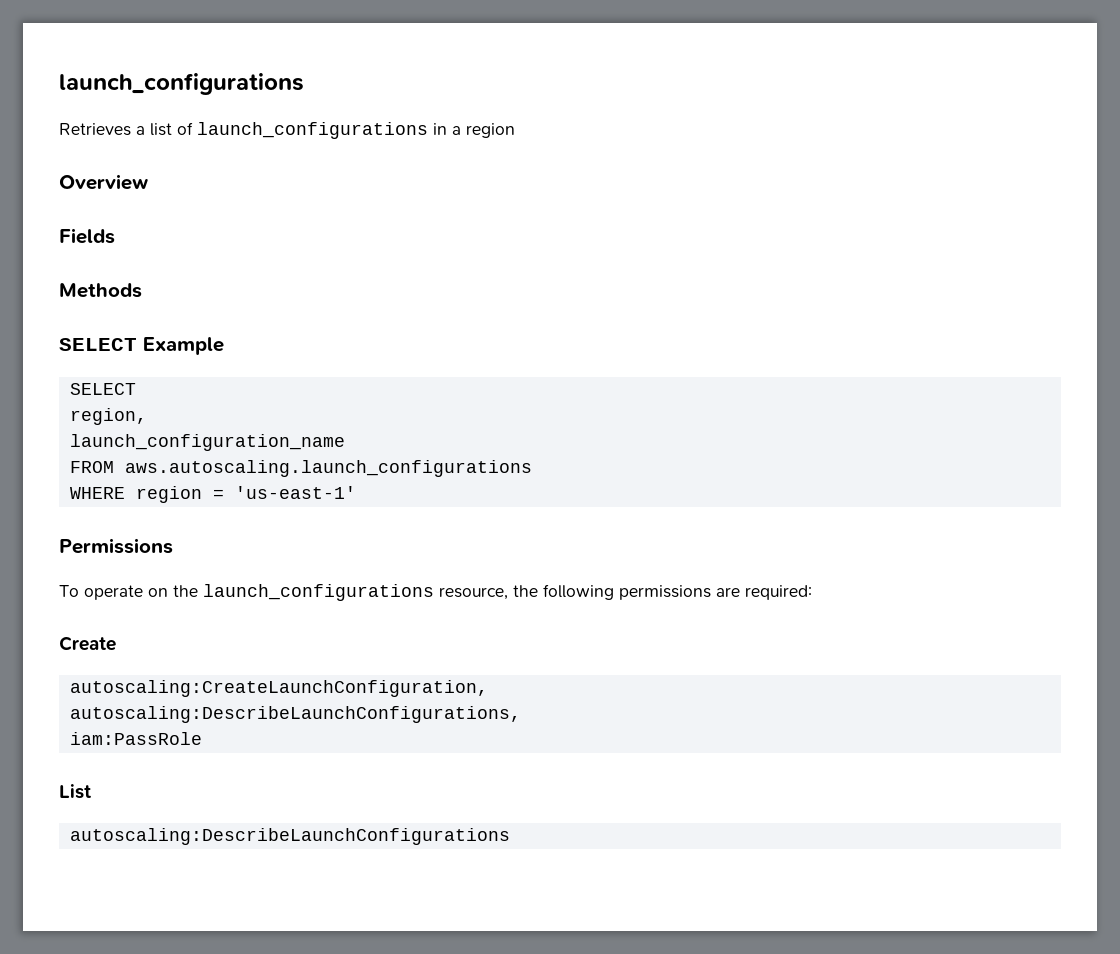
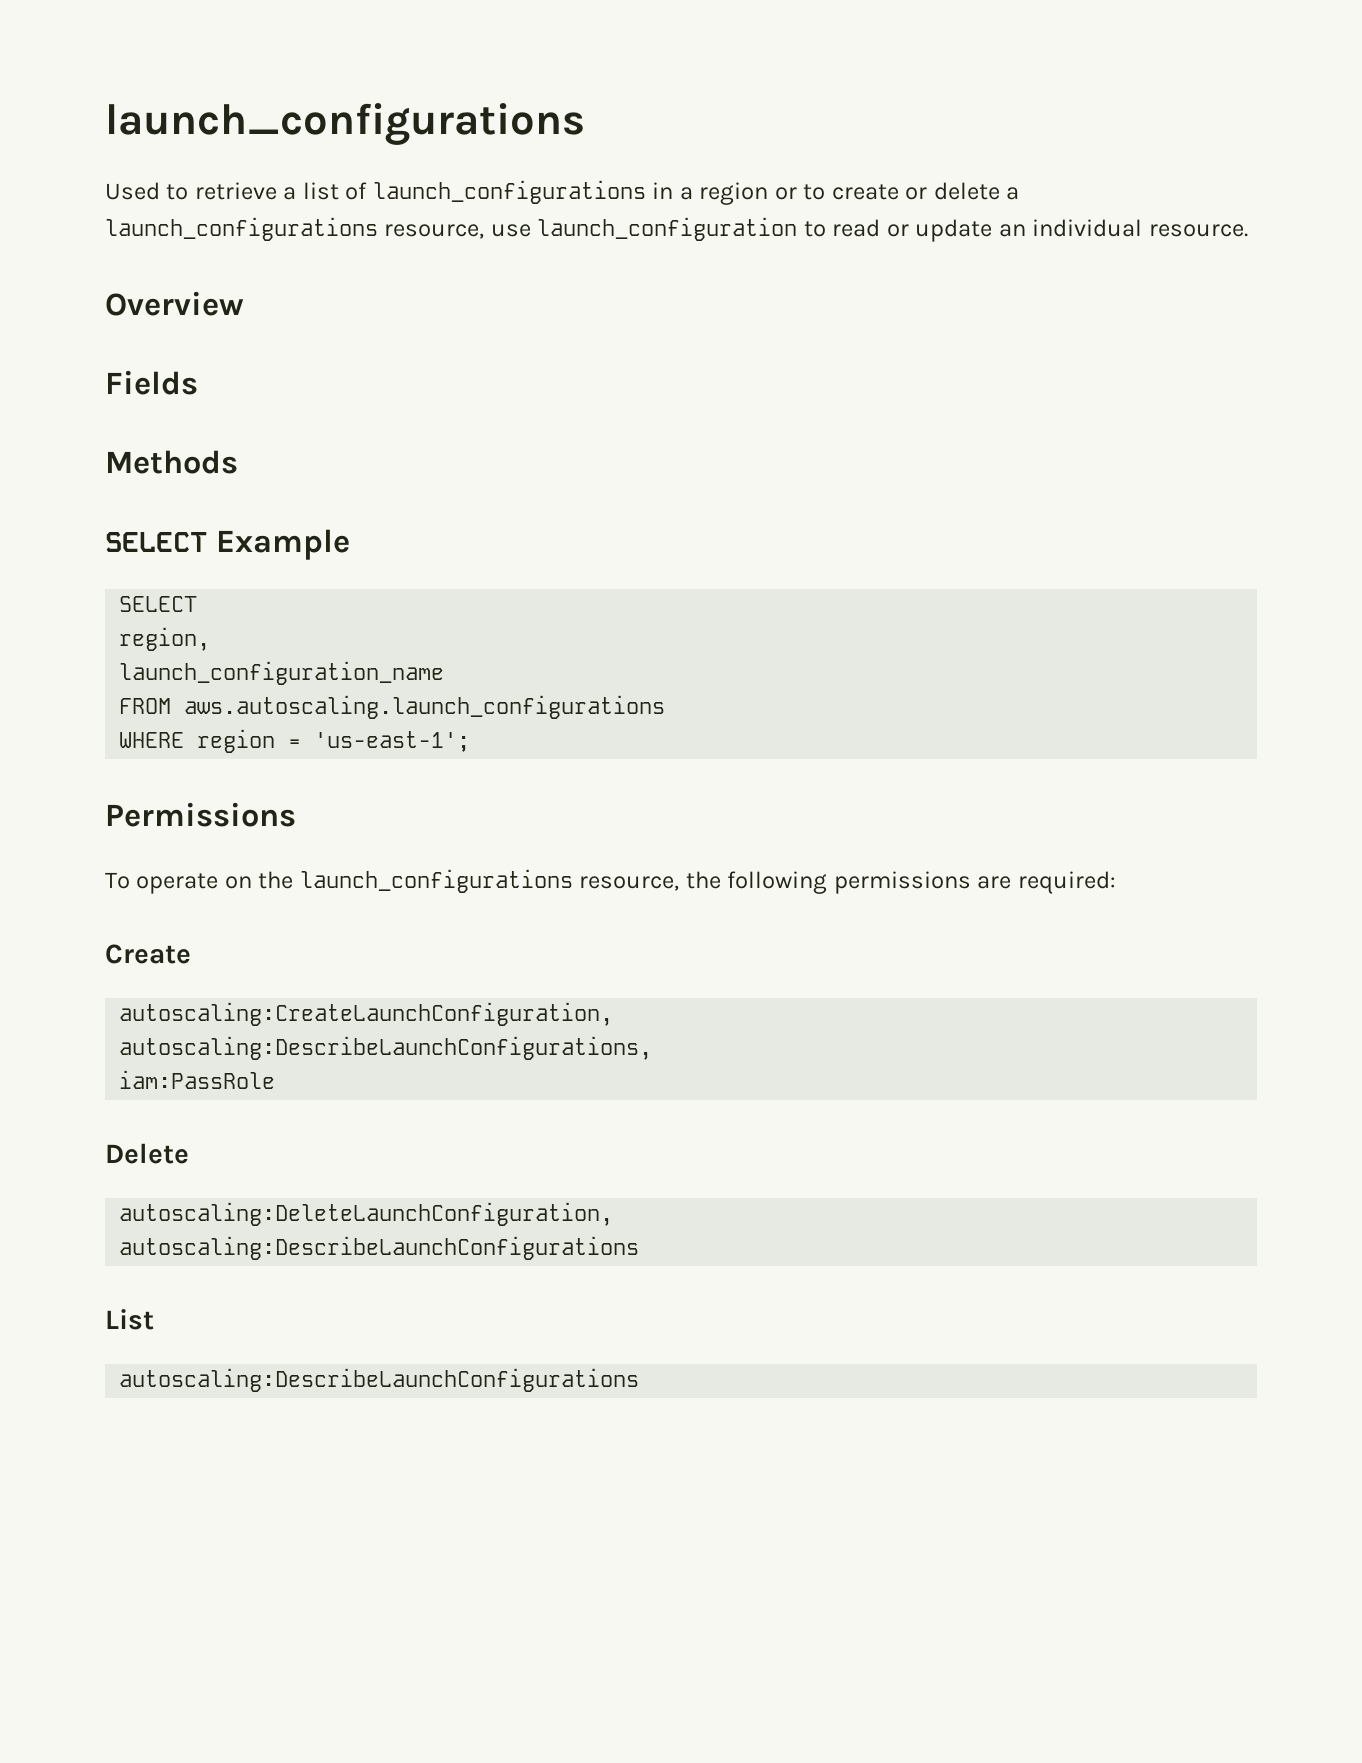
- Retrieves a list of launch_configurations in a region
+ Used to retrieve a list of launch_configurations in a region or to create or delete a launch_configurations resource, use launch_configuration to read or update an individual resource.
- WHERE region = 'us-east-1'
+ WHERE region = 'us-east-1';
+ Delete
+ autoscaling:DeleteLaunchConfiguration,
+ autoscaling:DescribeLaunchConfigurations

